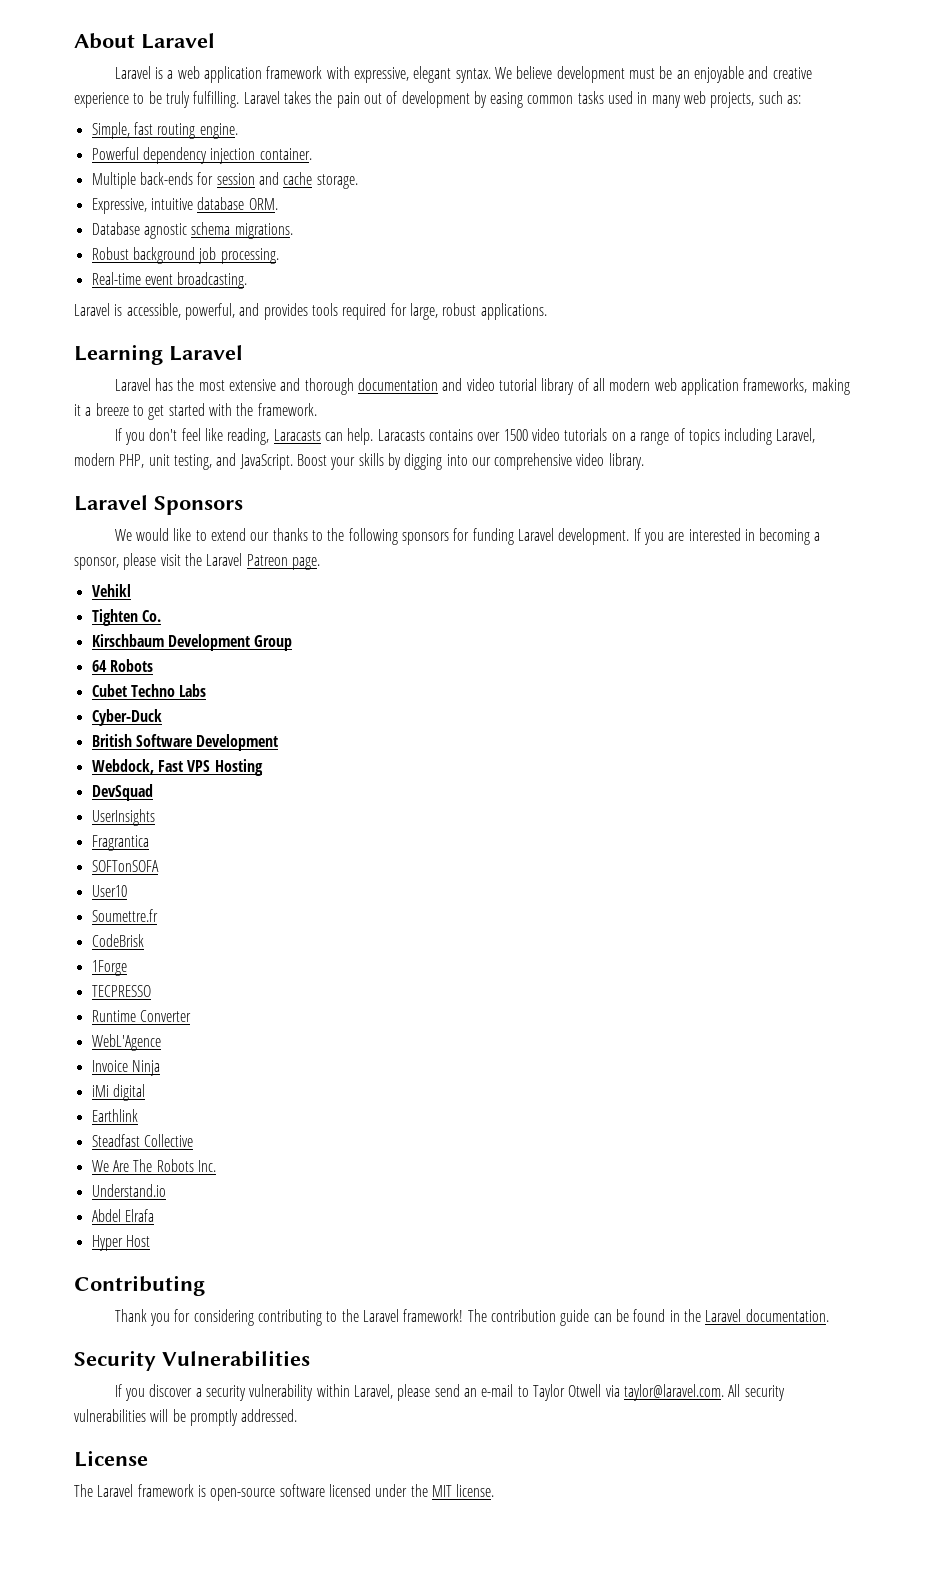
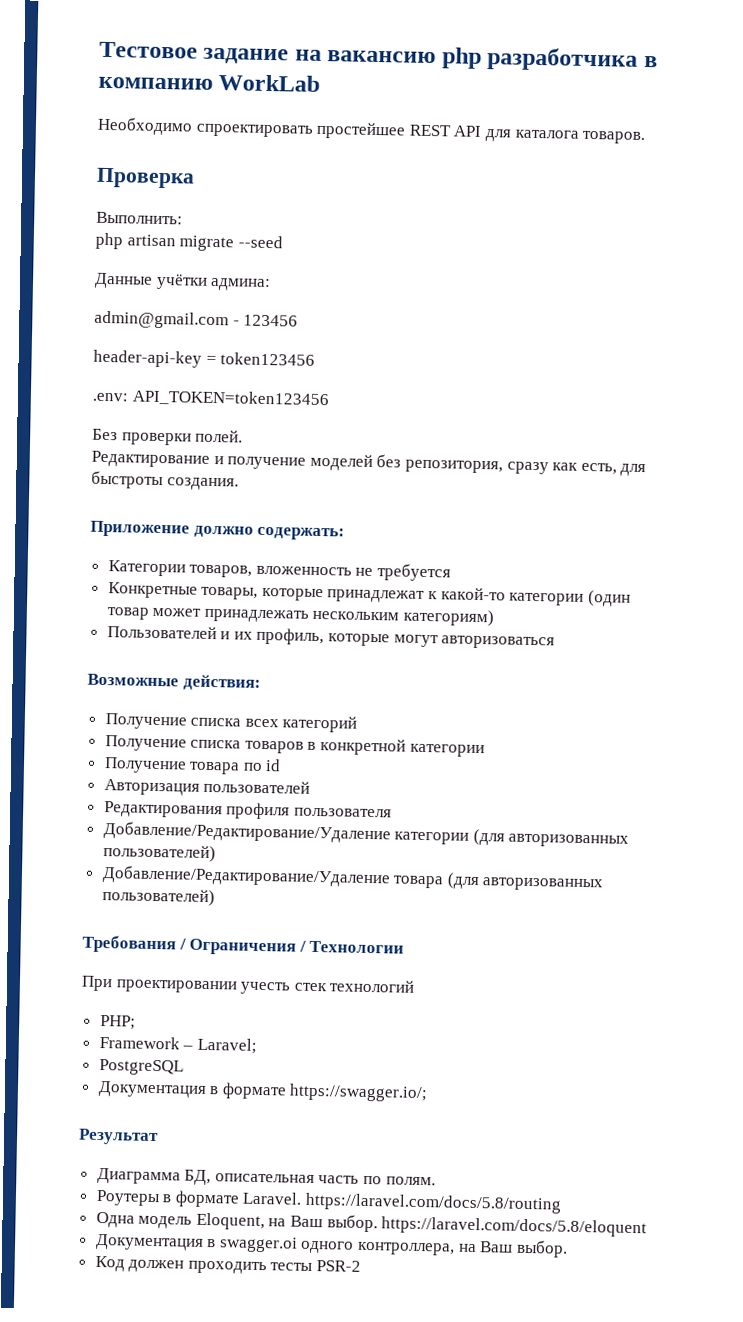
- About Laravel
- Laravel is a web application framework with expressive, elegant syntax. We believe development must be an enjoyable and creative experience to be truly fulfilling. Laravel takes the pain out of development by easing common tasks used in many web projects, such as:
- Simple, fast routing engine.
- Powerful dependency injection container.
- Multiple back-ends for session and cache storage.
- Expressive, intuitive database ORM.
- Database agnostic schema migrations.
- Robust background job processing.
- Real-time event broadcasting.
- Laravel is accessible, powerful, and provides tools required for large, robust applications.
- Learning Laravel
- Laravel has the most extensive and thorough documentation and video tutorial library of all modern web application frameworks, making it a breeze to get started with the framework.
- If you don't feel like reading, Laracasts can help. Laracasts contains over 1500 video tutorials on a range of topics including Laravel, modern PHP, unit testing, and JavaScript. Boost your skills by digging into our comprehensive video library.
- Laravel Sponsors
- We would like to extend our thanks to the following sponsors for funding Laravel development. If you are interested in becoming a sponsor, please visit the Laravel Patreon page.
- Vehikl
- Tighten Co.
- Kirschbaum Development Group
- 64 Robots
- Cubet Techno Labs
- Cyber-Duck
- British Software Development
- Webdock, Fast VPS Hosting
- DevSquad
- UserInsights
- Fragrantica
- SOFTonSOFA
- User10
- Soumettre.fr
- CodeBrisk
- 1Forge
- TECPRESSO
- Runtime Converter
- WebL'Agence
- Invoice Ninja
- iMi digital
- Earthlink
- Steadfast Collective
- We Are The Robots Inc.
- Understand.io
- Abdel Elrafa
- Hyper Host
- Contributing
- Thank you for considering contributing to the Laravel framework! The contribution guide can be found in the Laravel documentation.
- Security Vulnerabilities
- If you discover a security vulnerability within Laravel, please send an e-mail to Taylor Otwell via taylor@laravel.com. All security vulnerabilities will be promptly addressed.
- License
- The Laravel framework is open-source software licensed under the MIT license.
+ Тестовое задание на вакансию php разработчика в компанию WorkLab
+ Необходимо спроектировать простейшее REST API для каталога товаров.
+ Проверка
+ Выполнить:
+ php artisan migrate --seed
+ Данные учётки админа:
+ admin@gmail.com - 123456
+ header-api-key = token123456
+ .env: API_TOKEN=token123456
+ Без проверки полей.
+ Редактирование и получение моделей без репозитория, сразу как есть, для быстроты создания.
+ Приложение должно содержать:
+ Категории товаров, вложенность не требуется
+ Конкретные товары, которые принадлежат к какой-то категории (один товар может принадлежать нескольким категориям)
+ Пользователей и их профиль, которые могут авторизоваться
+ Возможные действия:
+ Получение списка всех категорий
+ Получение списка товаров в конкретной категории
+ Получение товара по id
+ Авторизация пользователей
+ Редактирования профиля пользователя
+ Добавление/Редактирование/Удаление категории (для авторизованных пользователей)
+ Добавление/Редактирование/Удаление товара (для авторизованных пользователей)
+ Требования / Ограничения / Технологии
+ При проектировании учесть стек технологий
+ PHP;
+ Framework – Laravel;
+ PostgreSQL
+ Документация в формате https://swagger.io/;
+ Результат
+ Диаграмма БД, описательная часть по полям.
+ Роутеры в формате Laravel. https://laravel.com/docs/5.8/routing
+ Одна модель Eloquent, на Ваш выбор. https://laravel.com/docs/5.8/eloquent
+ Документация в swagger.oi одного контроллера, на Ваш выбор.
+ Код должен проходить тесты PSR-2

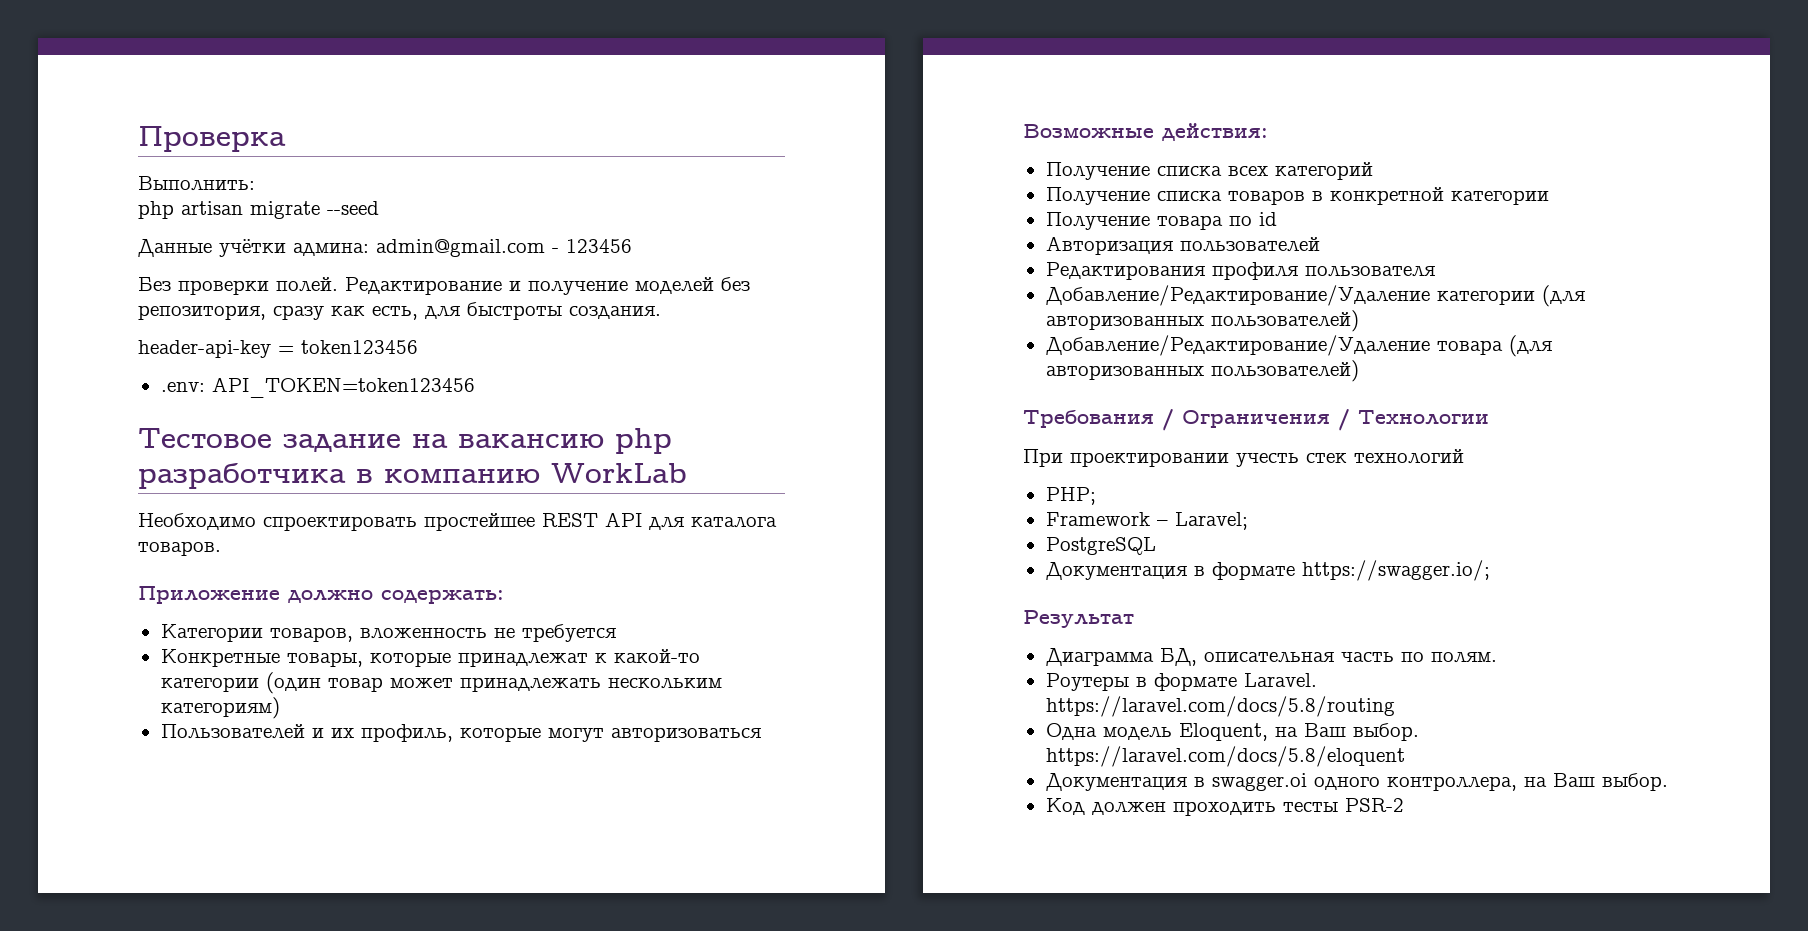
+ Проверка
+ Выполнить:
+ php artisan migrate --seed
+ Данные учётки админа: admin@gmail.com - 123456
+ Без проверки полей. Редактирование и получение моделей без репозитория, сразу как есть, для быстроты создания.
+ header-api-key = token123456
+ .env: API_TOKEN=token123456
- Проверка
- Выполнить:
- php artisan migrate --seed
- Данные учётки админа:
- admin@gmail.com - 123456
- header-api-key = token123456
- .env: API_TOKEN=token123456
- Без проверки полей.
- Редактирование и получение моделей без репозитория, сразу как есть, для быстроты создания.

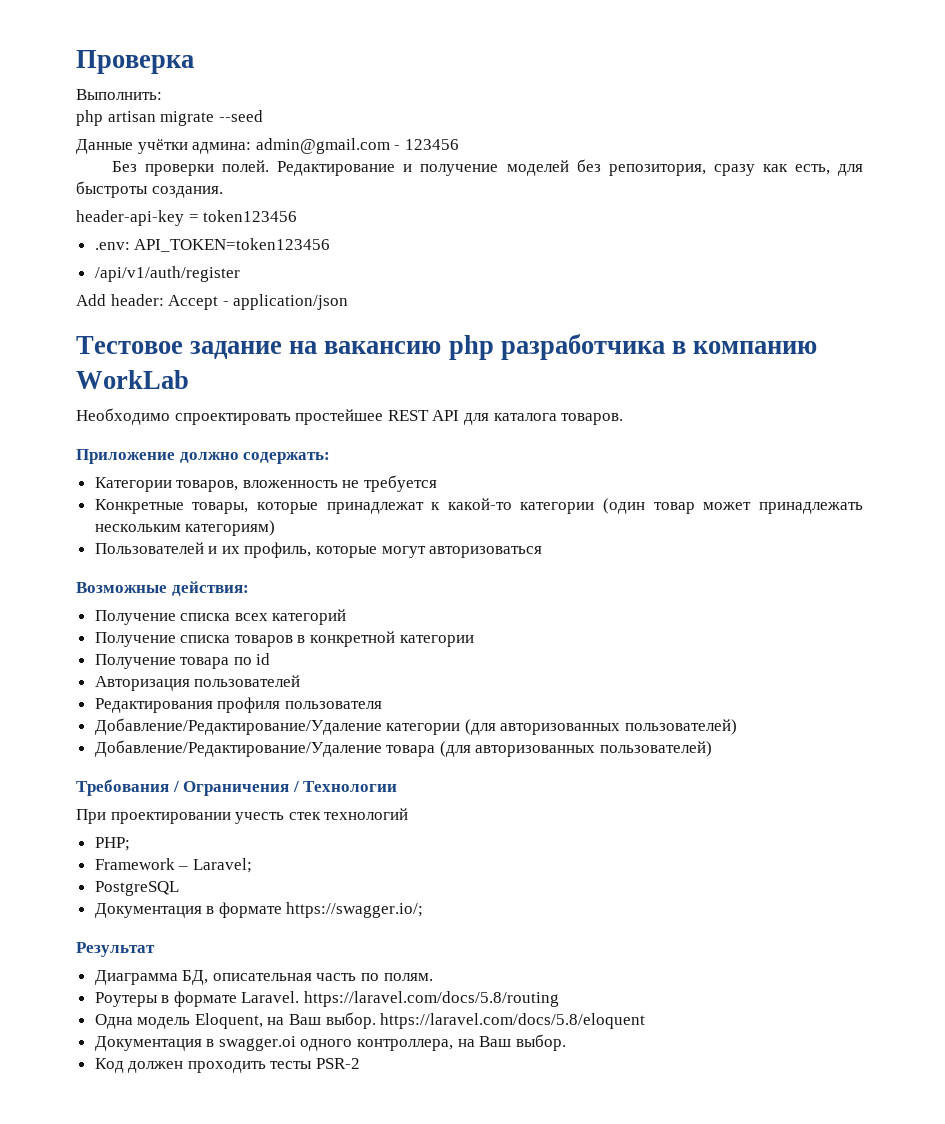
+ /api/v1/auth/register
+ Add header: Accept - application/json

